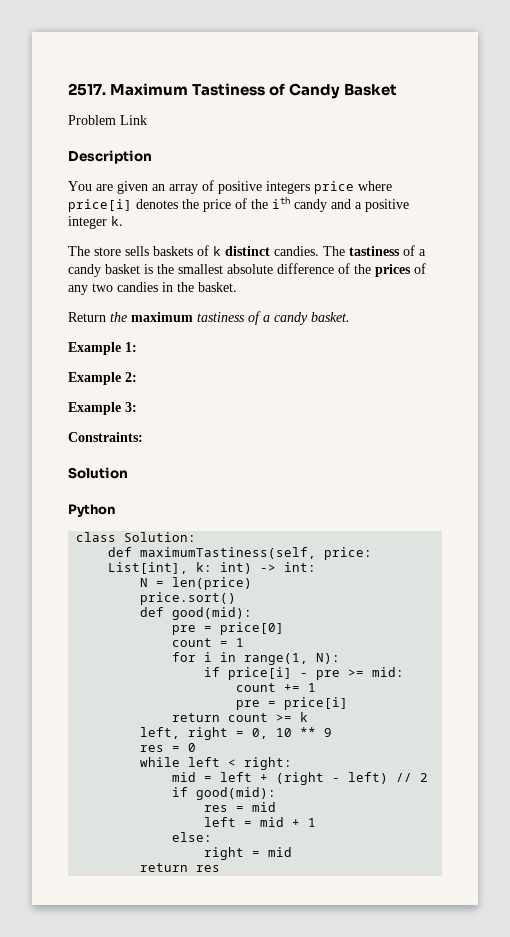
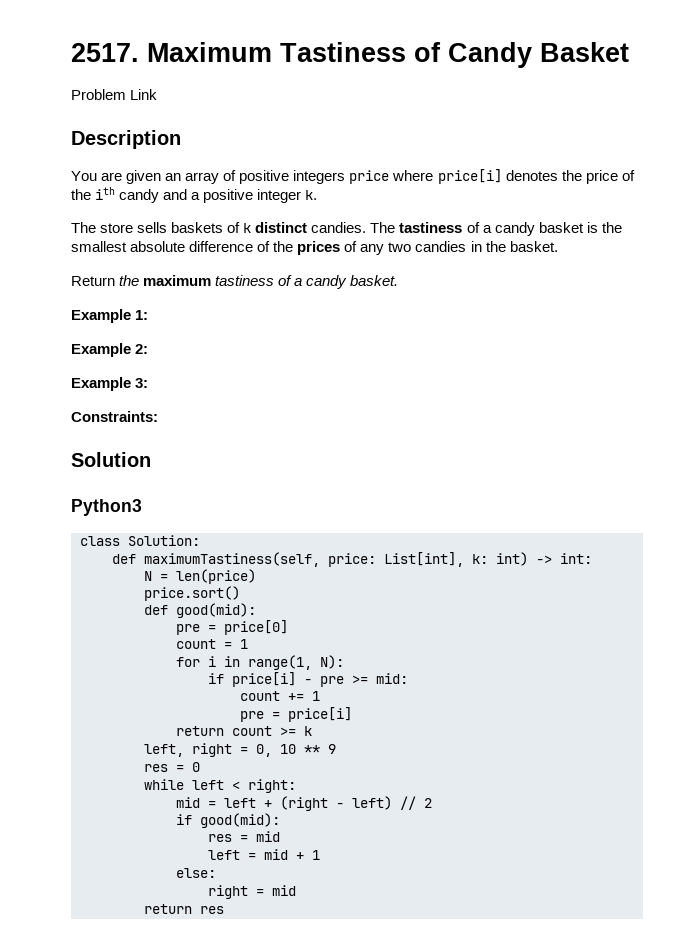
- Python
+ Python3

